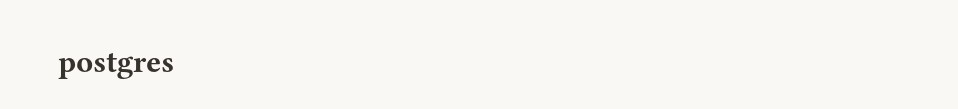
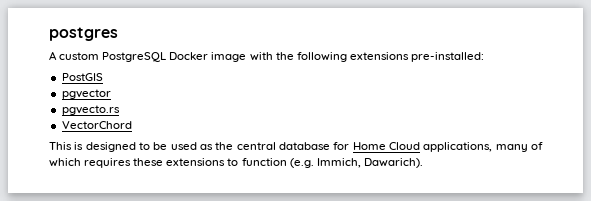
+ A custom PostgreSQL Docker image with the following extensions pre-installed:
+ PostGIS
+ pgvector
+ pgvecto.rs
+ VectorChord
+ This is designed to be used as the central database for Home Cloud applications, many of which requires these extensions to function (e.g. Immich, Dawarich).

